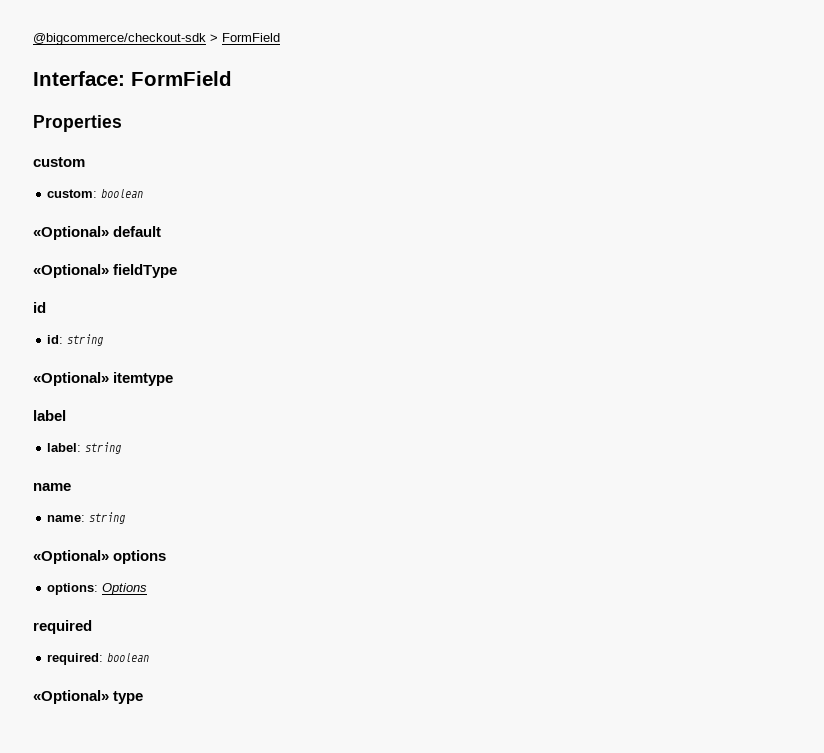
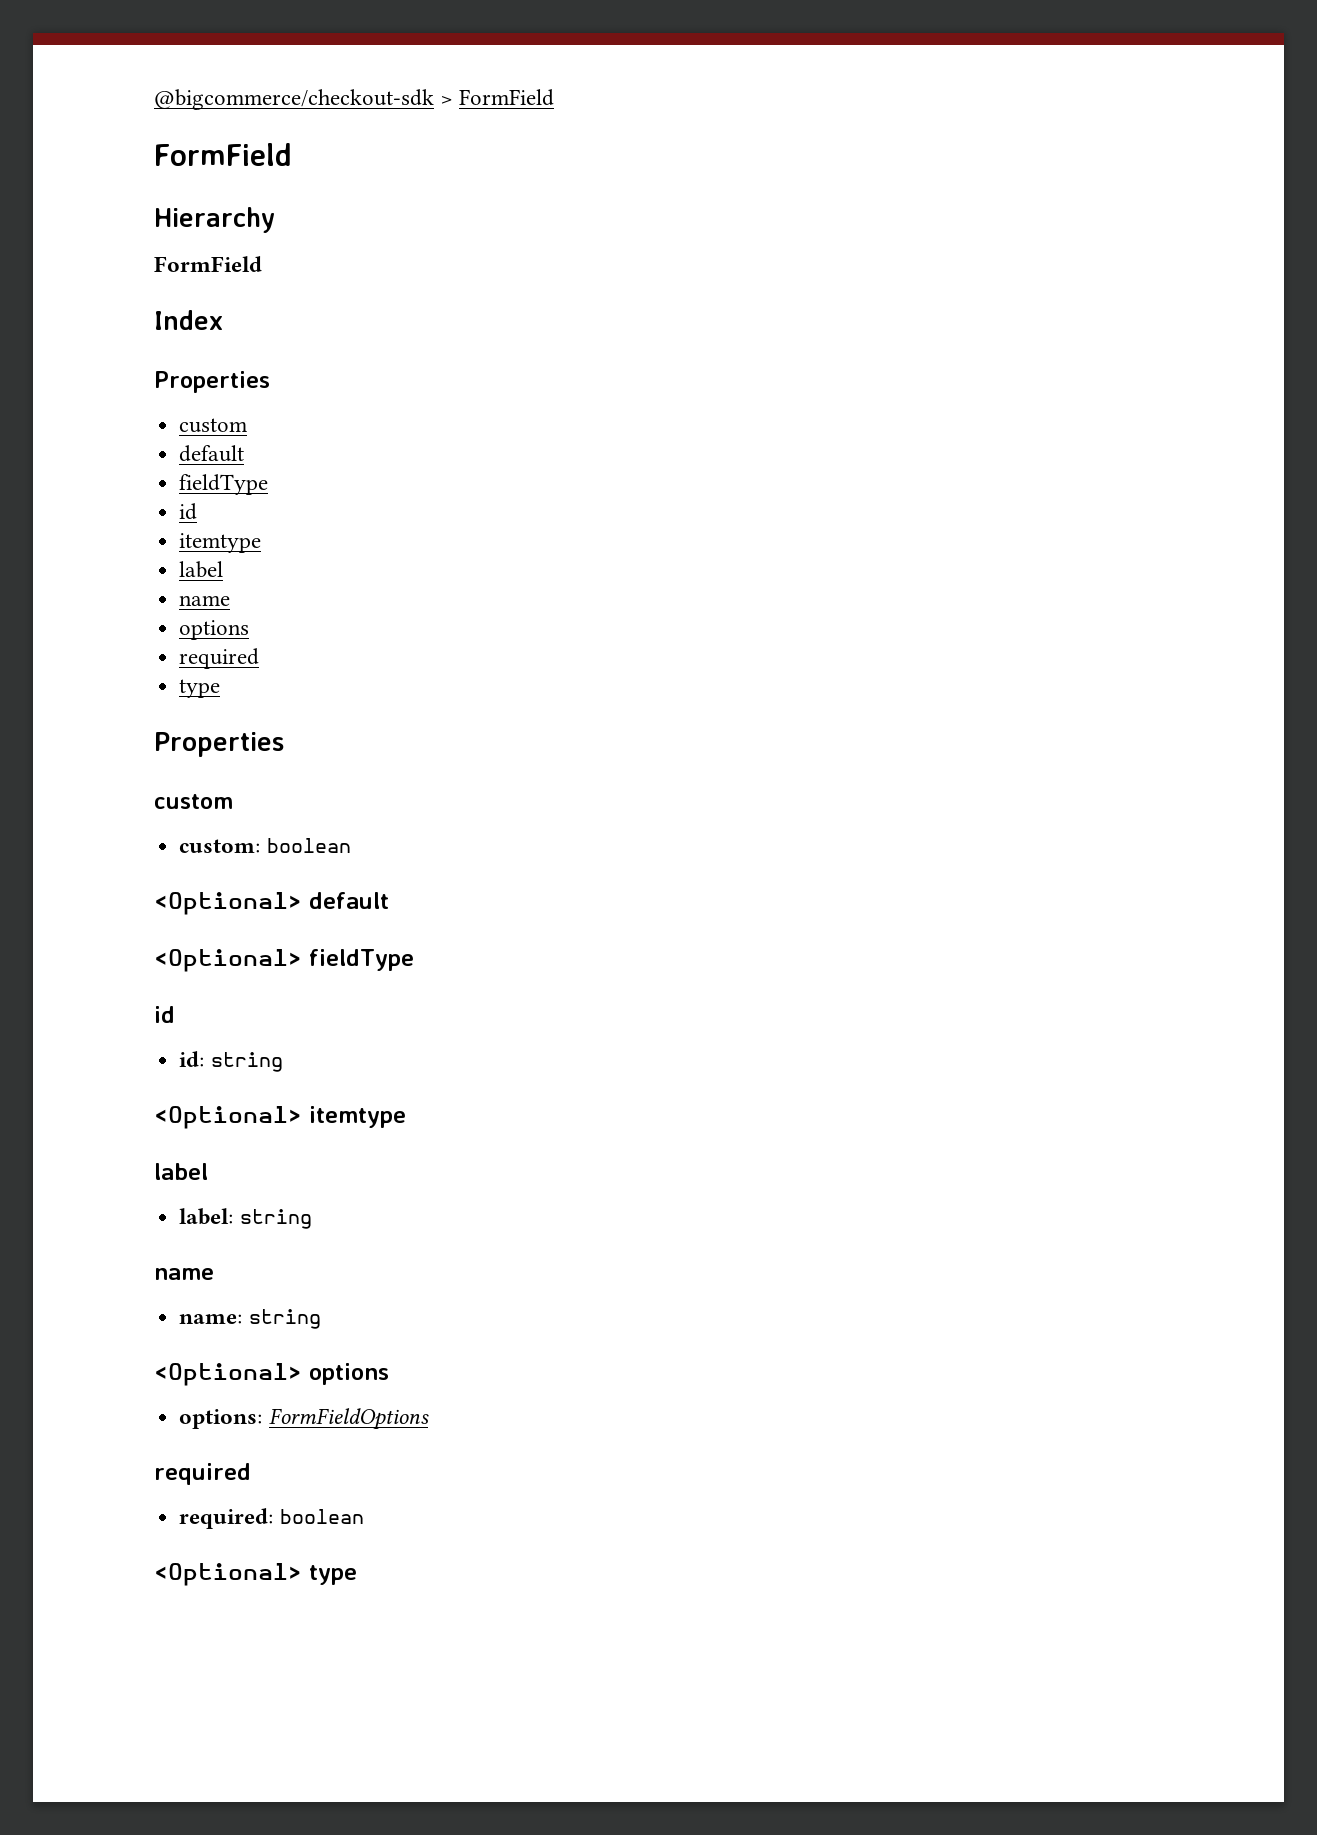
  @bigcommerce/checkout-sdk > FormField
- Interface: FormField
+ FormField
+ Hierarchy
+ FormField
+ Index
+ Properties
+ custom
+ default
+ fieldType
+ id
+ itemtype
+ label
+ name
+ options
+ required
+ type
- «Optional» default
- «Optional» fieldType
+ <Optional> default
+ <Optional> fieldType
- «Optional» itemtype
+ <Optional> itemtype
- «Optional» options
+ <Optional> options
- options: Options
+ options: FormFieldOptions
- «Optional» type
+ <Optional> type

